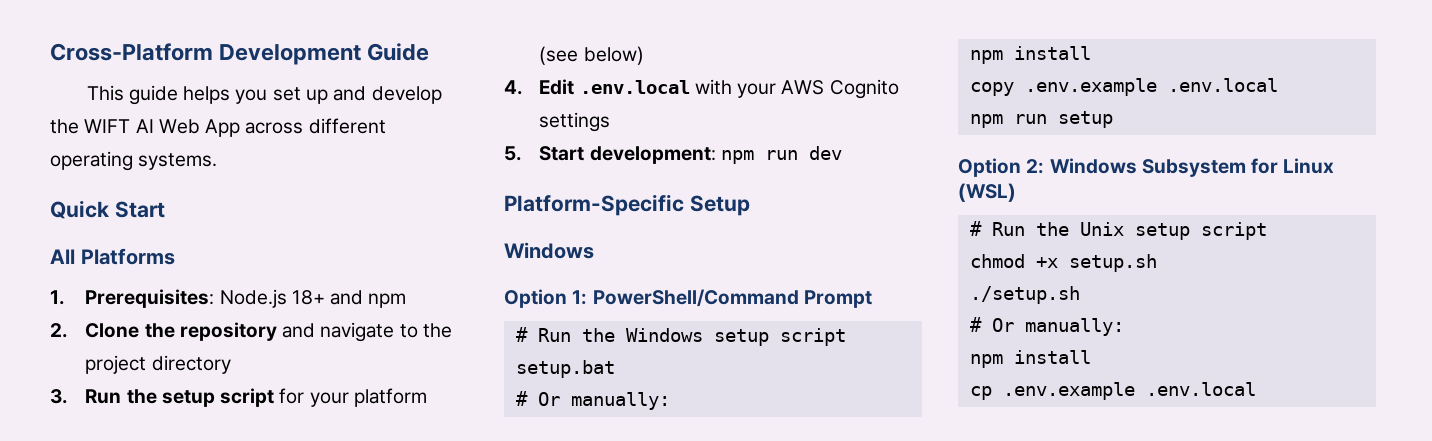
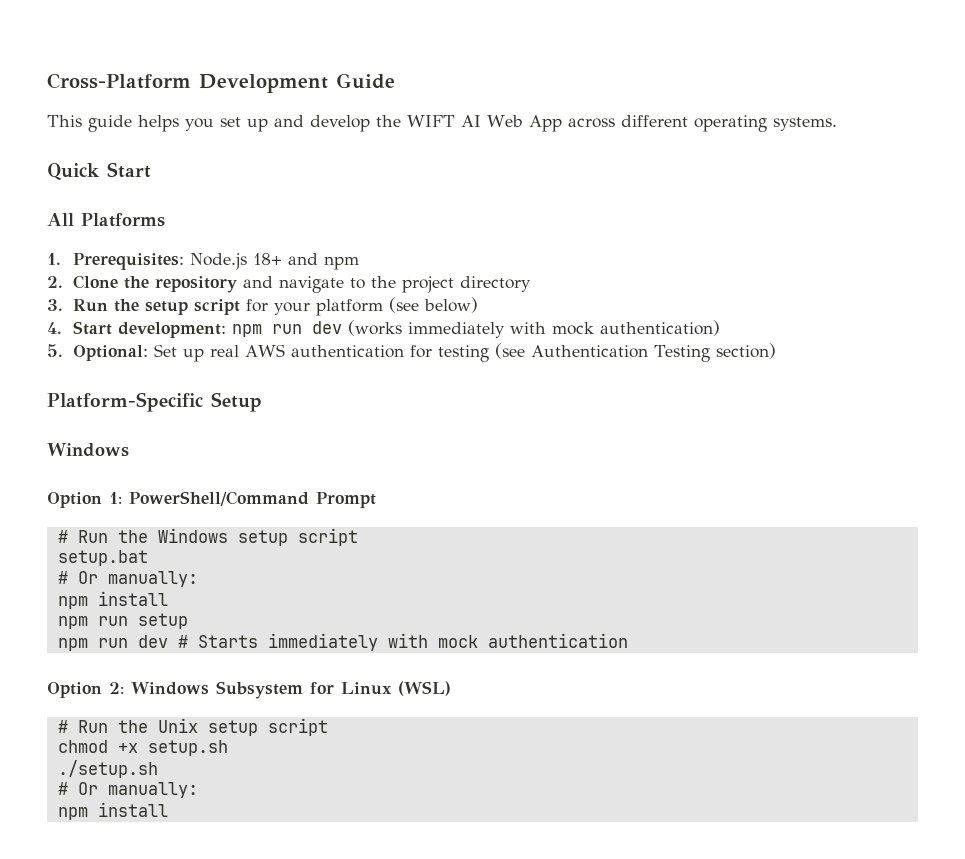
- 4. Edit .env.local with your AWS Cognito settings
- 5. Start development: npm run dev
+ 4. Start development: npm run dev (works immediately with mock authentication)
+ 5. Optional: Set up real AWS authentication for testing (see Authentication Testing section)
- copy .env.example .env.local
  npm run setup
+ npm run dev # Starts immediately with mock authentication
- cp .env.example .env.local

